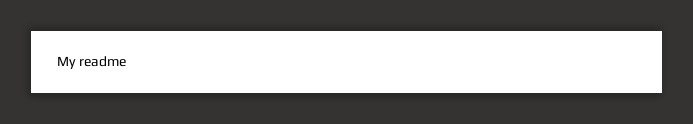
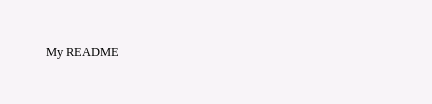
- My readme
+ My README

